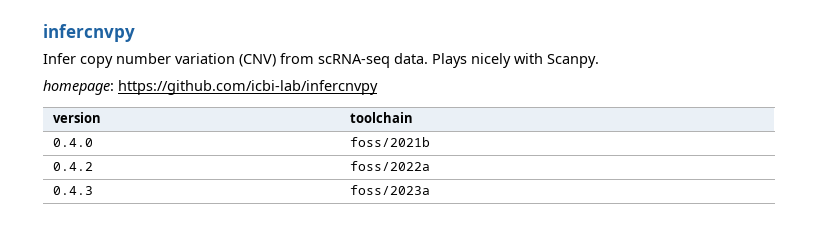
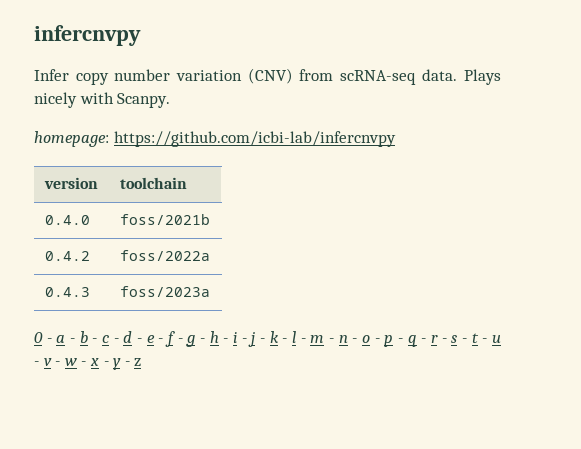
+ 0 - a - b - c - d - e - f - g - h - i - j - k - l - m - n - o - p - q - r - s - t - u - v - w - x - y - z

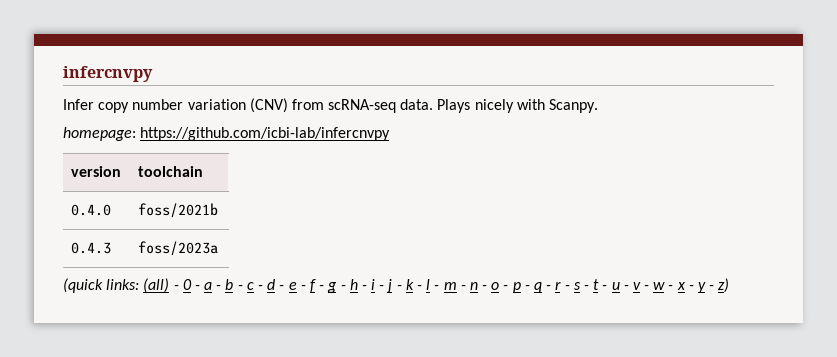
- 0.4.2 | foss/2022a
- 0 - a - b - c - d - e - f - g - h - i - j - k - l - m - n - o - p - q - r - s - t - u - v - w - x - y - z
+ (quick links: (all) - 0 - a - b - c - d - e - f - g - h - i - j - k - l - m - n - o - p - q - r - s - t - u - v - w - x - y - z)

